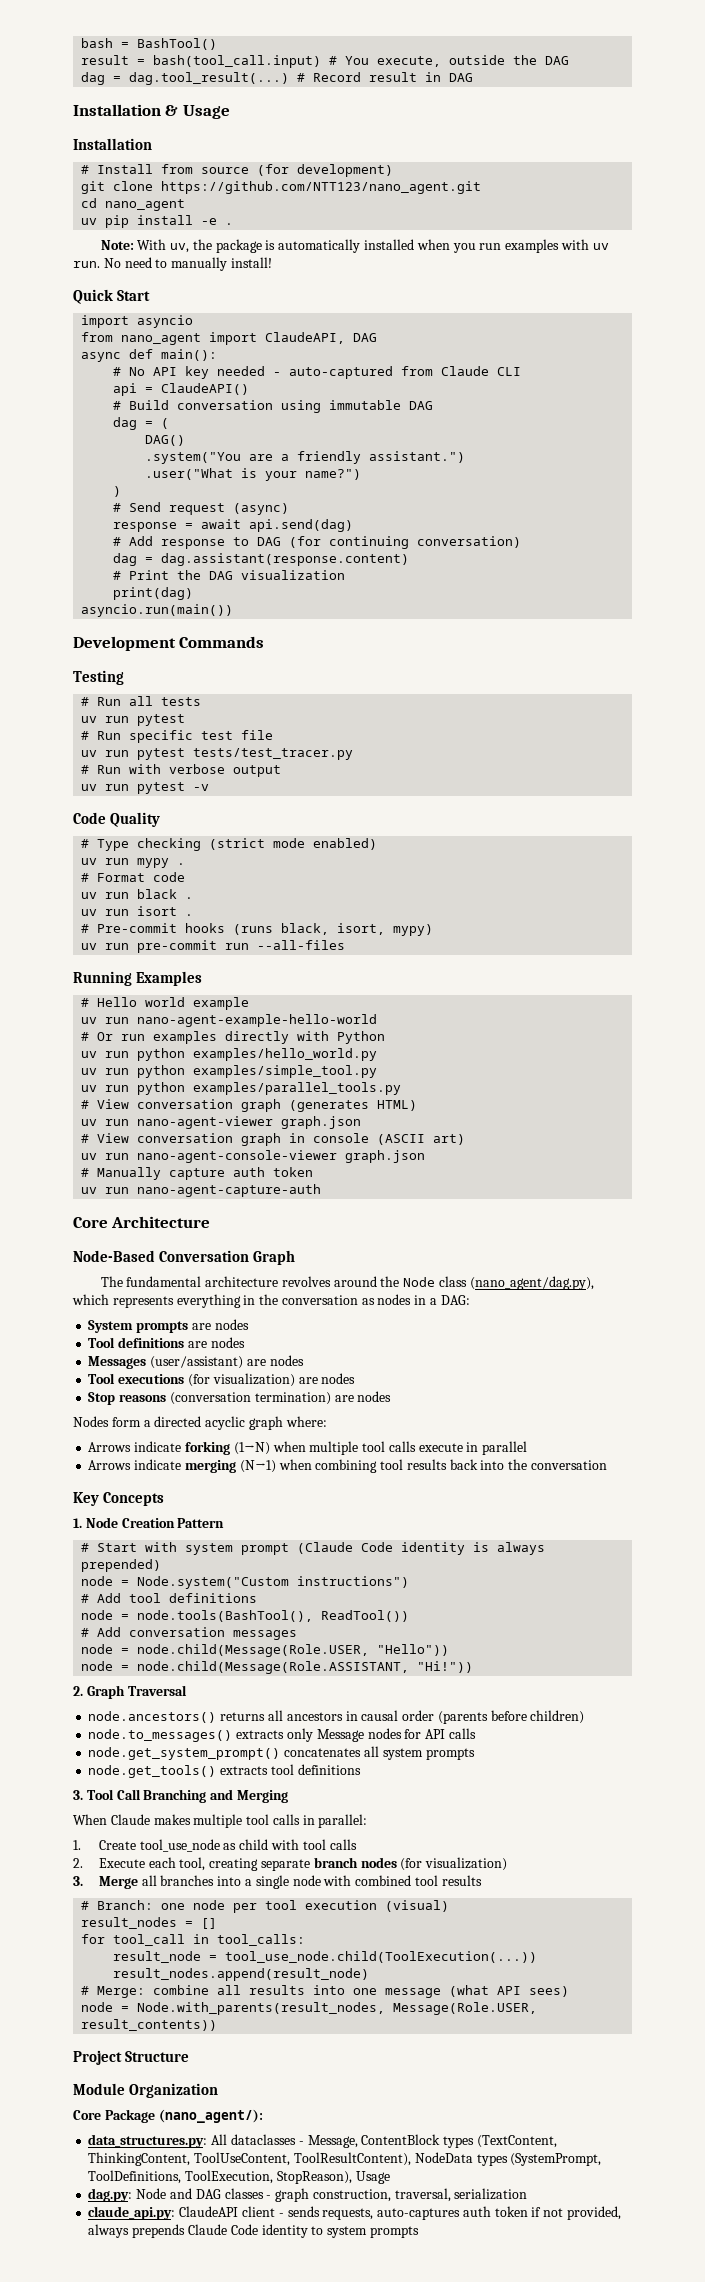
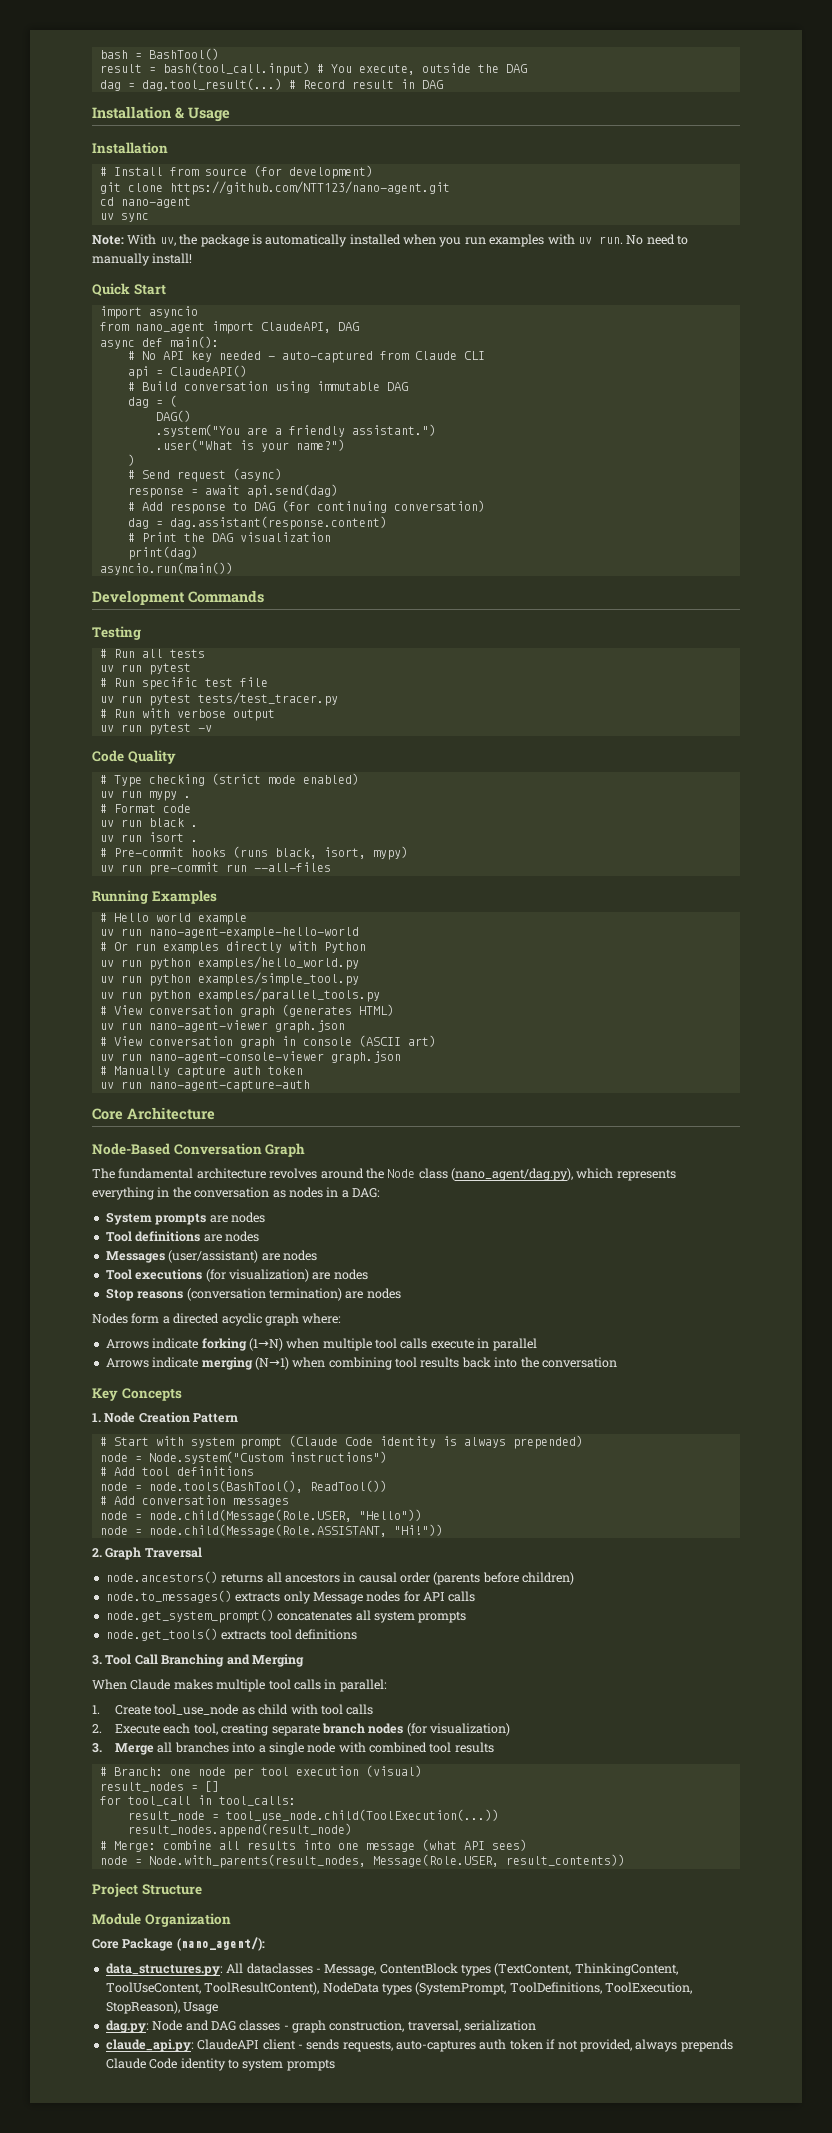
- git clone https://github.com/NTT123/nano_agent.git
+ git clone https://github.com/NTT123/nano-agent.git
- cd nano_agent
- uv pip install -e .
+ cd nano-agent
+ uv sync

